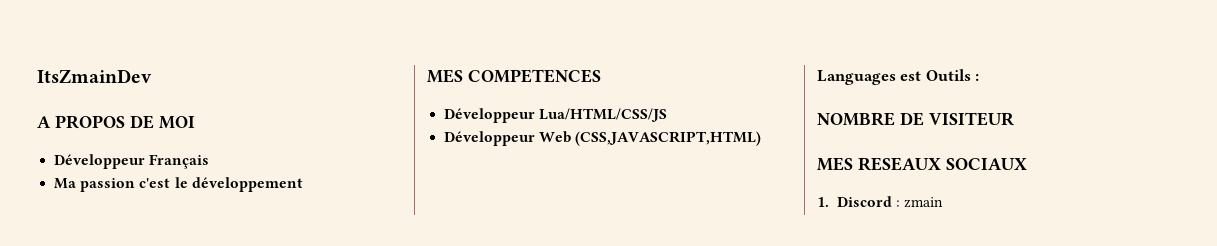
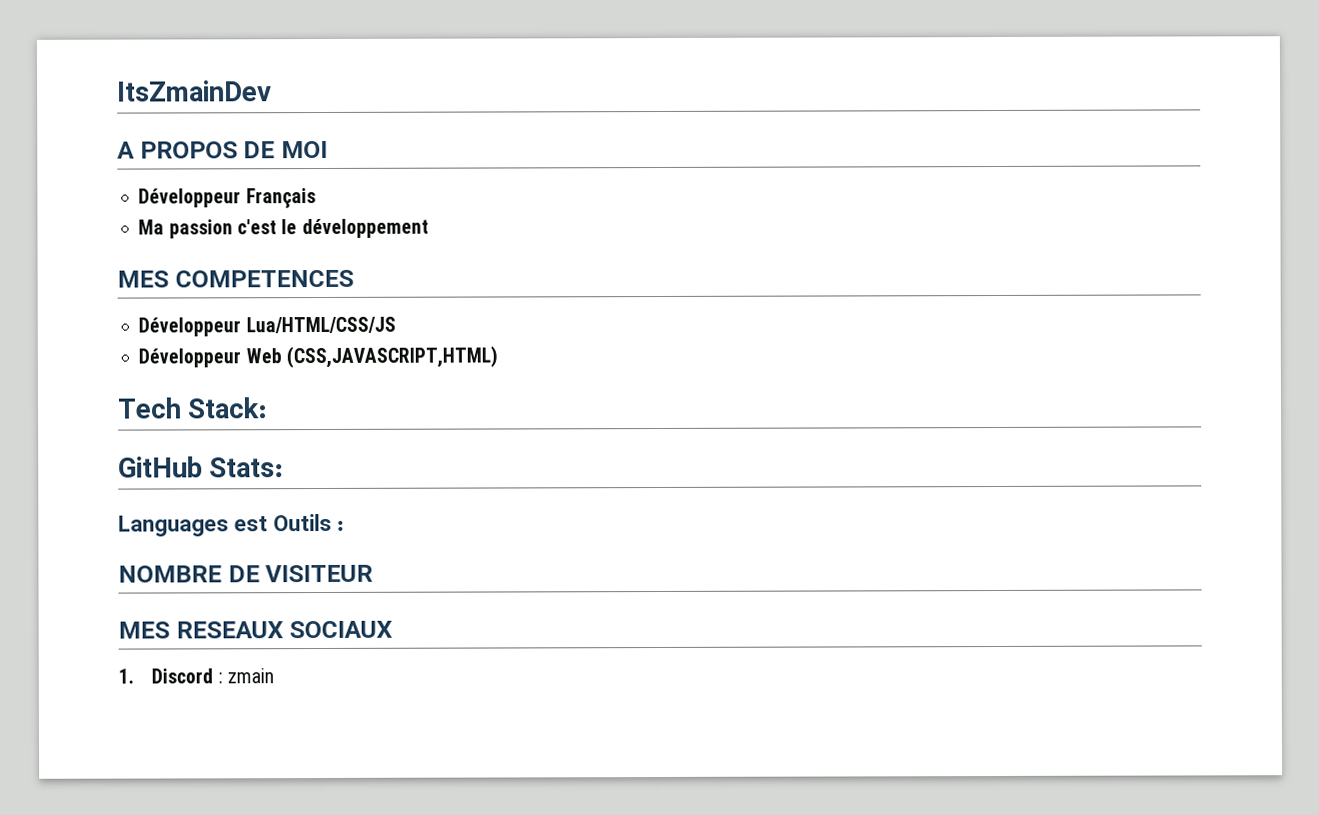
+ Tech Stack:
+ GitHub Stats:

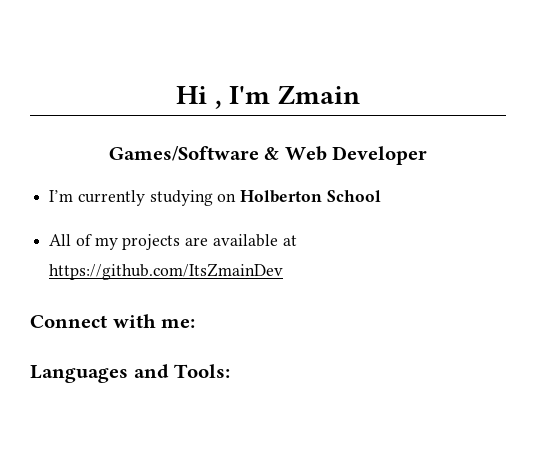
- ItsZmainDev
- A PROPOS DE MOI
- Développeur Français
- Ma passion c'est le développement
- MES COMPETENCES
- Développeur Lua/HTML/CSS/JS
- Développeur Web (CSS,JAVASCRIPT,HTML)
- Tech Stack:
- GitHub Stats:
- Languages est Outils :
- NOMBRE DE VISITEUR
- MES RESEAUX SOCIAUX
- 1. Discord : zmain
+ Hi , I'm Zmain
+ Games/Software & Web Developer
+ I’m currently studying on Holberton School
+ All of my projects are available at https://github.com/ItsZmainDev
+ Connect with me:
+ Languages and Tools:

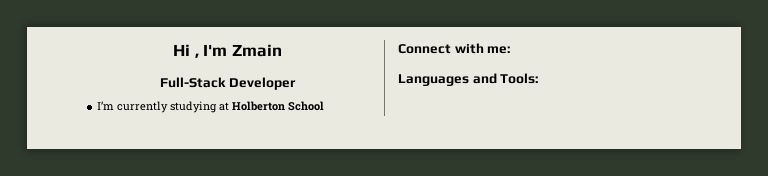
- Games/Software & Web Developer
+ Full-Stack Developer
- I’m currently studying on Holberton School
+ I’m currently studying at Holberton School
- All of my projects are available at https://github.com/ItsZmainDev

